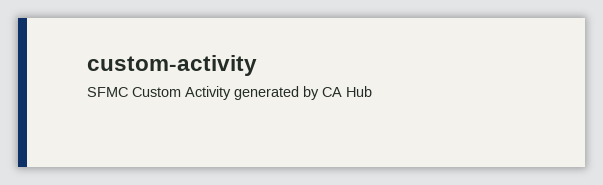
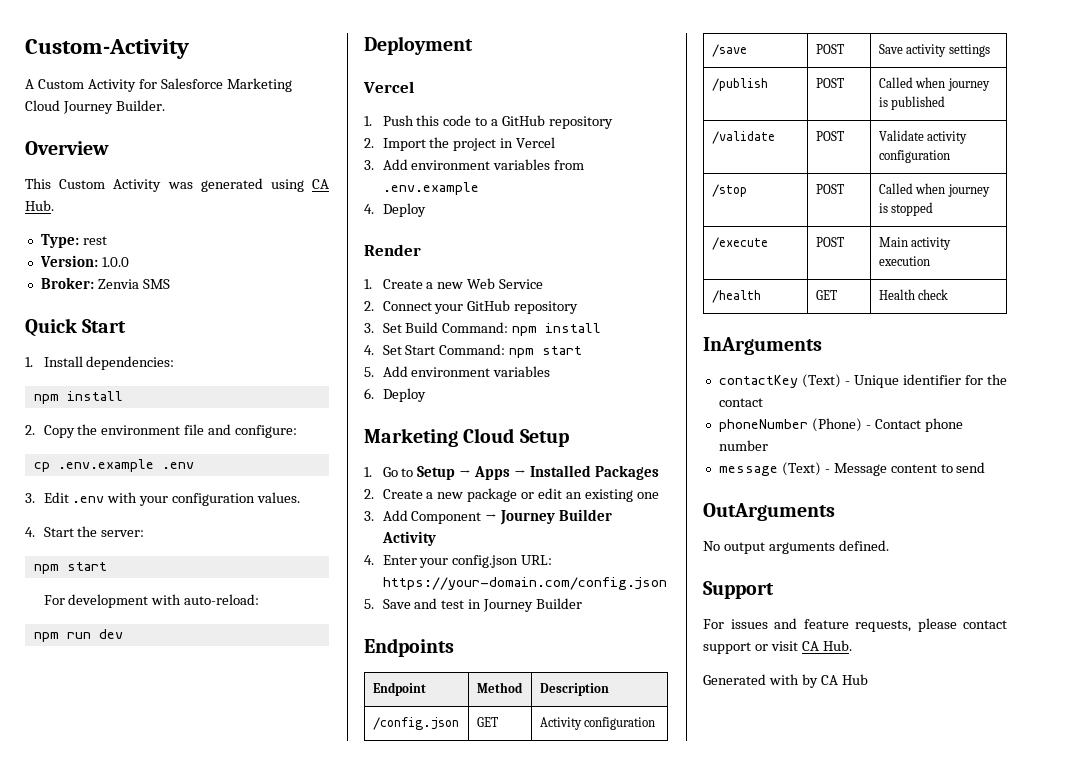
- custom-activity
- SFMC Custom Activity generated by CA Hub
+ Custom-Activity
+ A Custom Activity for Salesforce Marketing Cloud Journey Builder.
+ Overview
+ This Custom Activity was generated using CA Hub.
+ Type: rest
+ Version: 1.0.0
+ Broker: Zenvia SMS
+ Quick Start
+ 1. Install dependencies:
+ npm install
+ 2. Copy the environment file and configure:
+ cp .env.example .env
+ 3. Edit .env with your configuration values.
+ 4. Start the server:
+ npm start
+ For development with auto-reload:
+ npm run dev
+ Deployment
+ Vercel
+ 1. Push this code to a GitHub repository
+ 2. Import the project in Vercel
+ 3. Add environment variables from .env.example
+ 4. Deploy
+ Render
+ 1. Create a new Web Service
+ 2. Connect your GitHub repository
+ 3. Set Build Command: npm install
+ 4. Set Start Command: npm start
+ 5. Add environment variables
+ 6. Deploy
+ Marketing Cloud Setup
+ 1. Go to Setup → Apps → Installed Packages
+ 2. Create a new package or edit an existing one
+ 3. Add Component → Journey Builder Activity
+ 4. Enter your config.json URL: https://your-domain.com/config.json
+ 5. Save and test in Journey Builder
+ Endpoints
+ Endpoint | Method | Description
+ /config.json | GET | Activity configuration
+ /save | POST | Save activity settings
+ /publish | POST | Called when journey is published
+ /validate | POST | Validate activity configuration
+ /stop | POST | Called when journey is stopped
+ /execute | POST | Main activity execution
+ /health | GET | Health check
+ InArguments
+ contactKey (Text) - Unique identifier for the contact
+ phoneNumber (Phone) - Contact phone number
+ message (Text) - Message content to send
+ OutArguments
+ No output arguments defined.
+ Support
+ For issues and feature requests, please contact support or visit CA Hub.
+ Generated with by CA Hub

